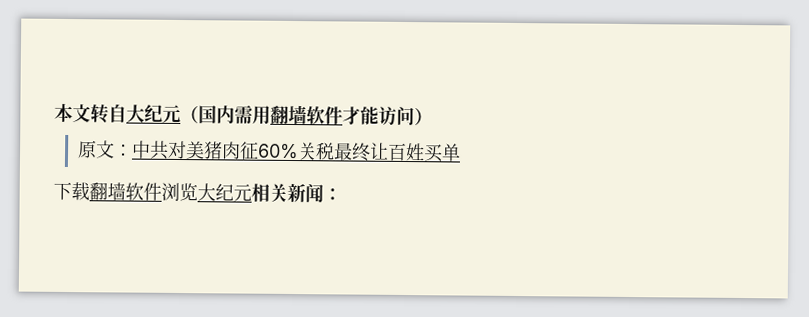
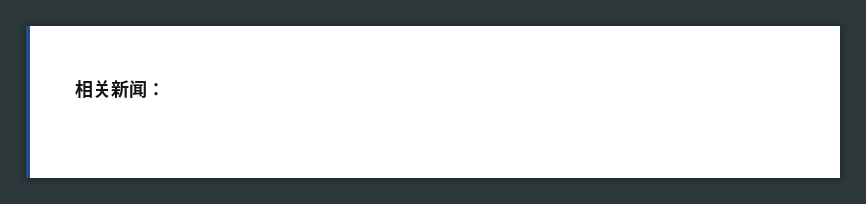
- 本文转自大纪元（国内需用翻墙软件才能访问）
- 原文：中共对美猪肉征60%关税最终让百姓买单
- 下载翻墙软件浏览大纪元相关新闻：
+ 相关新闻：

